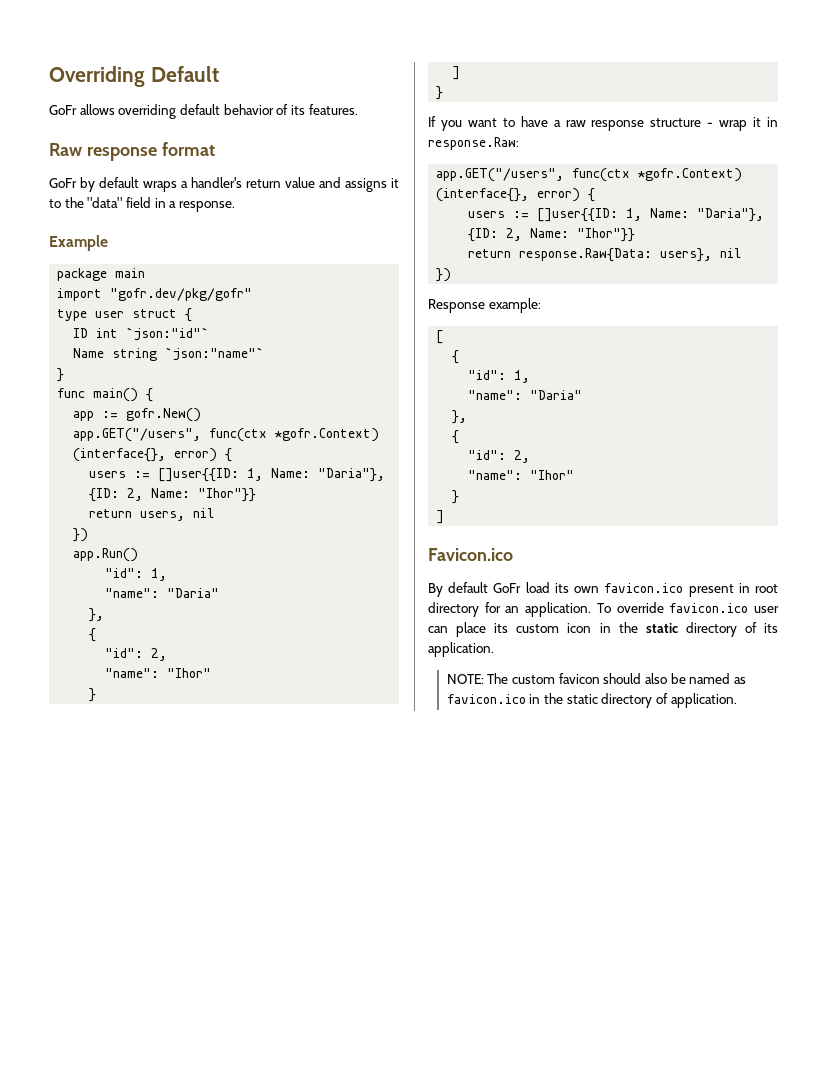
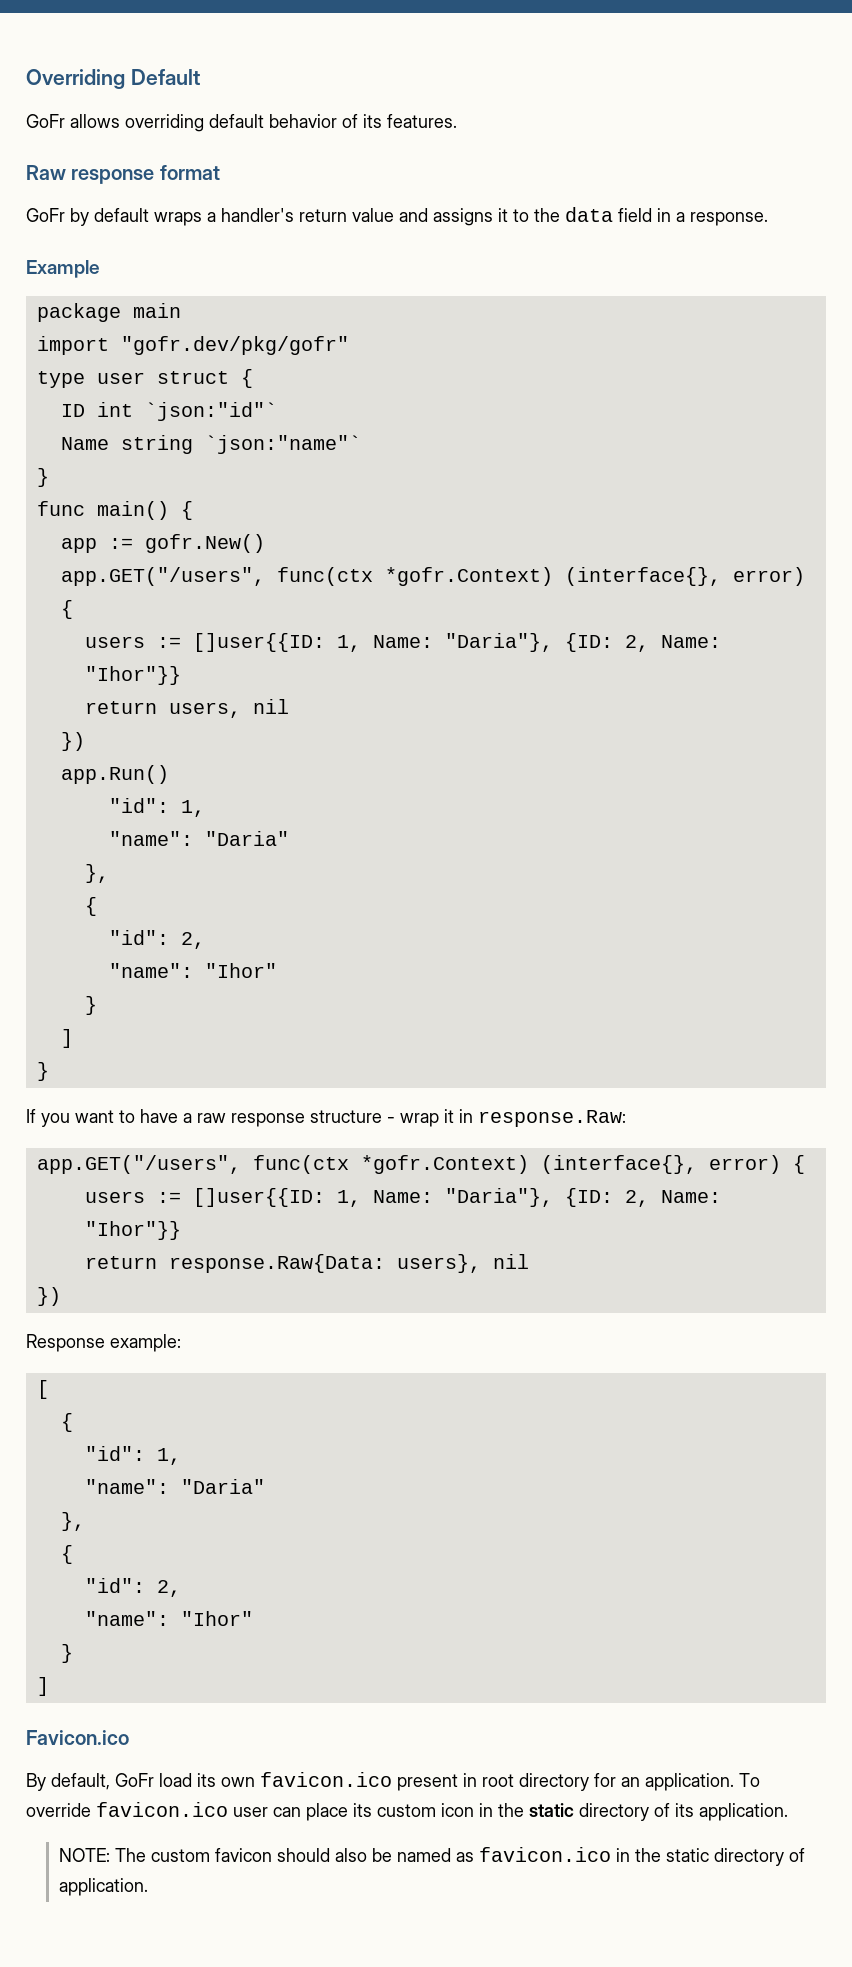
- GoFr by default wraps a handler's return value and assigns it to the "data" field in a response.
+ GoFr by default wraps a handler's return value and assigns it to the data field in a response.
- By default GoFr load its own favicon.ico present in root directory for an application.
+ By default, GoFr load its own favicon.ico present in root directory for an application.

